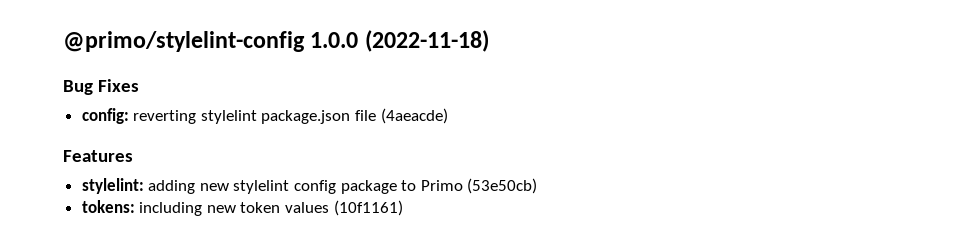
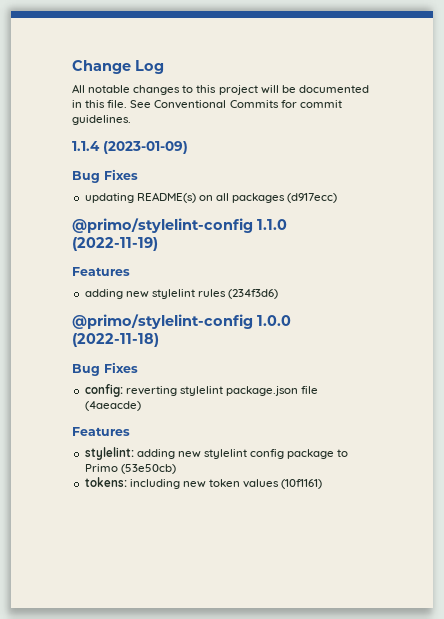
+ Change Log
+ All notable changes to this project will be documented in this file. See Conventional Commits for commit guidelines.
+ 1.1.4 (2023-01-09)
+ Bug Fixes
+ updating README(s) on all packages (d917ecc)
+ @primo/stylelint-config 1.1.0 (2022-11-19)
+ Features
+ adding new stylelint rules (234f3d6)

